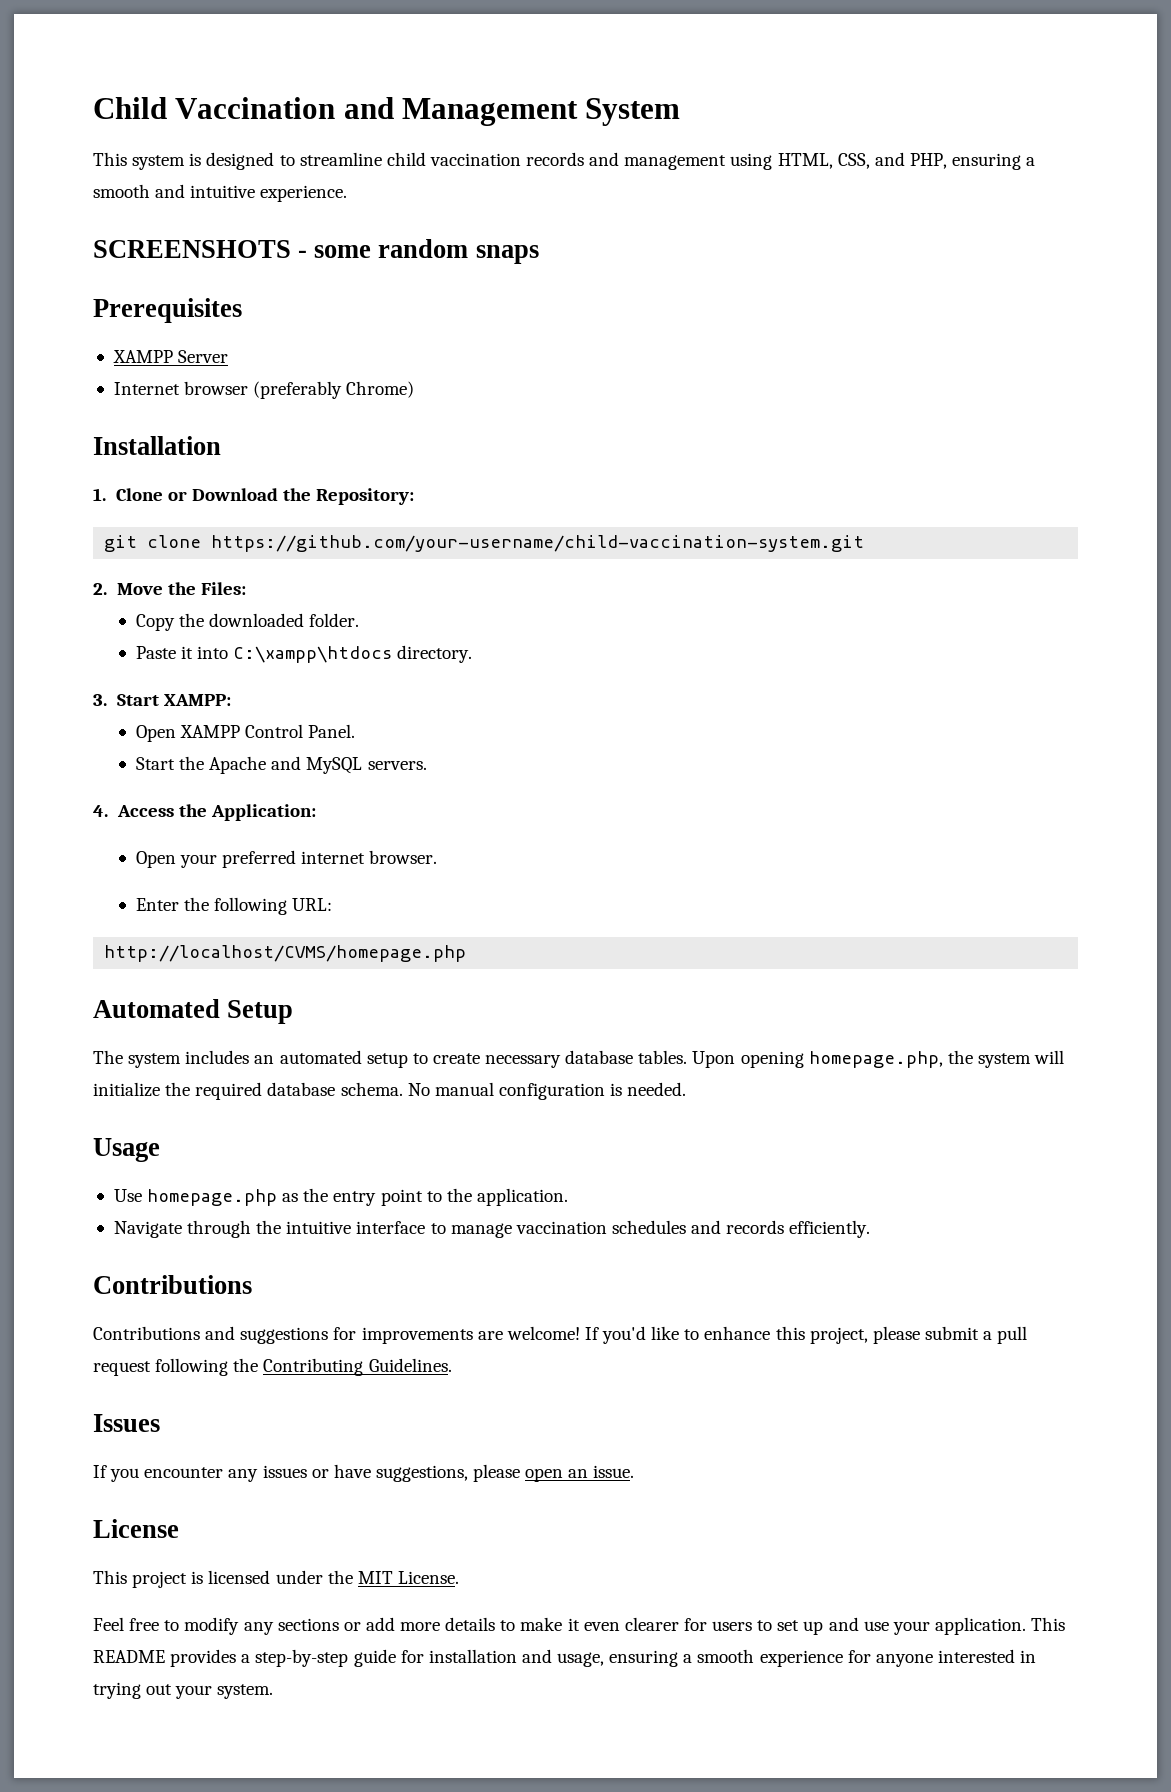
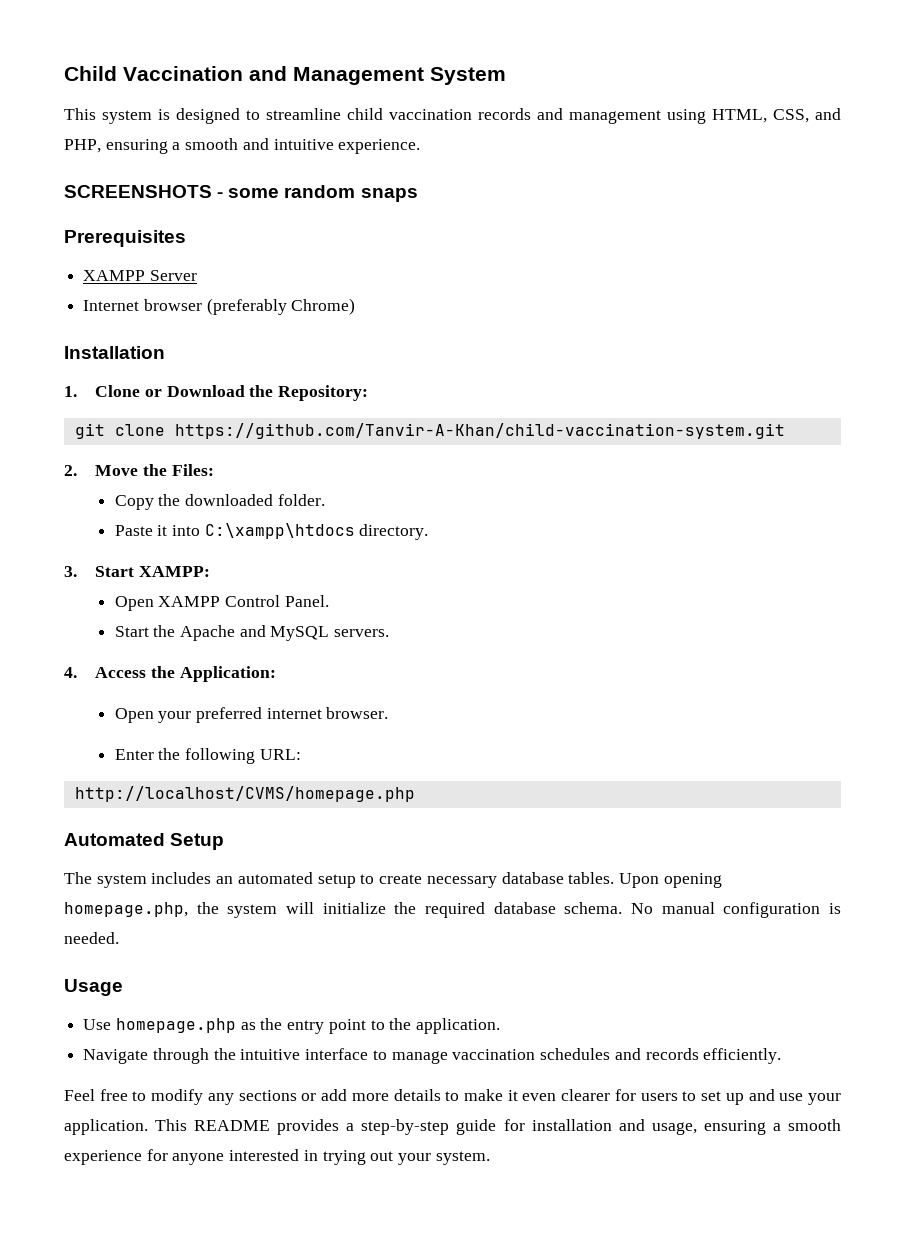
- git clone https://github.com/your-username/child-vaccination-system.git
+ git clone https://github.com/Tanvir-A-Khan/child-vaccination-system.git
  Navigate through the intuitive interface to manage vaccination schedules and records efficiently.
- Contributions
- Contributions and suggestions for improvements are welcome! If you'd like to enhance this project, please submit a pull request following the Contributing Guidelines.
- Issues
- If you encounter any issues or have suggestions, please open an issue.
- License
- This project is licensed under the MIT License.

